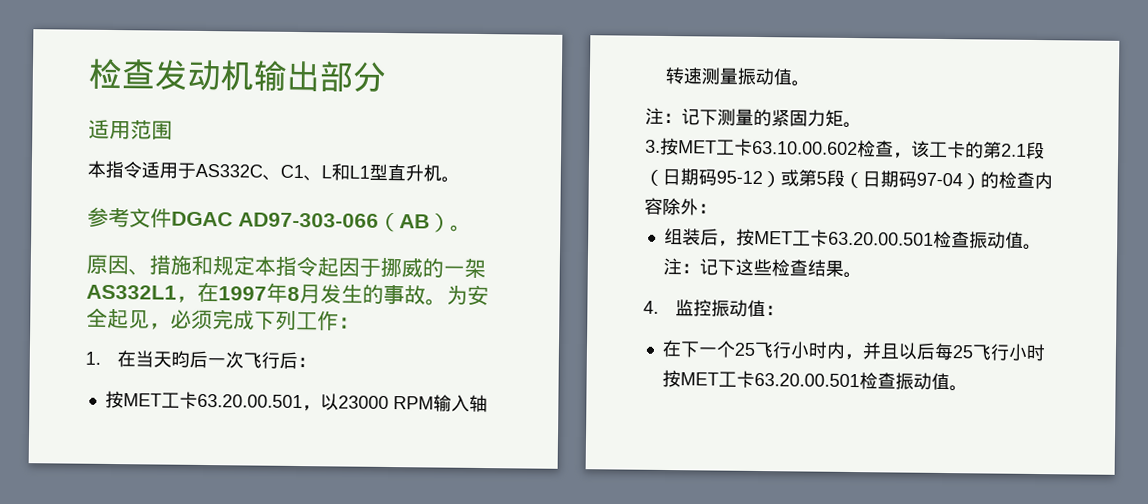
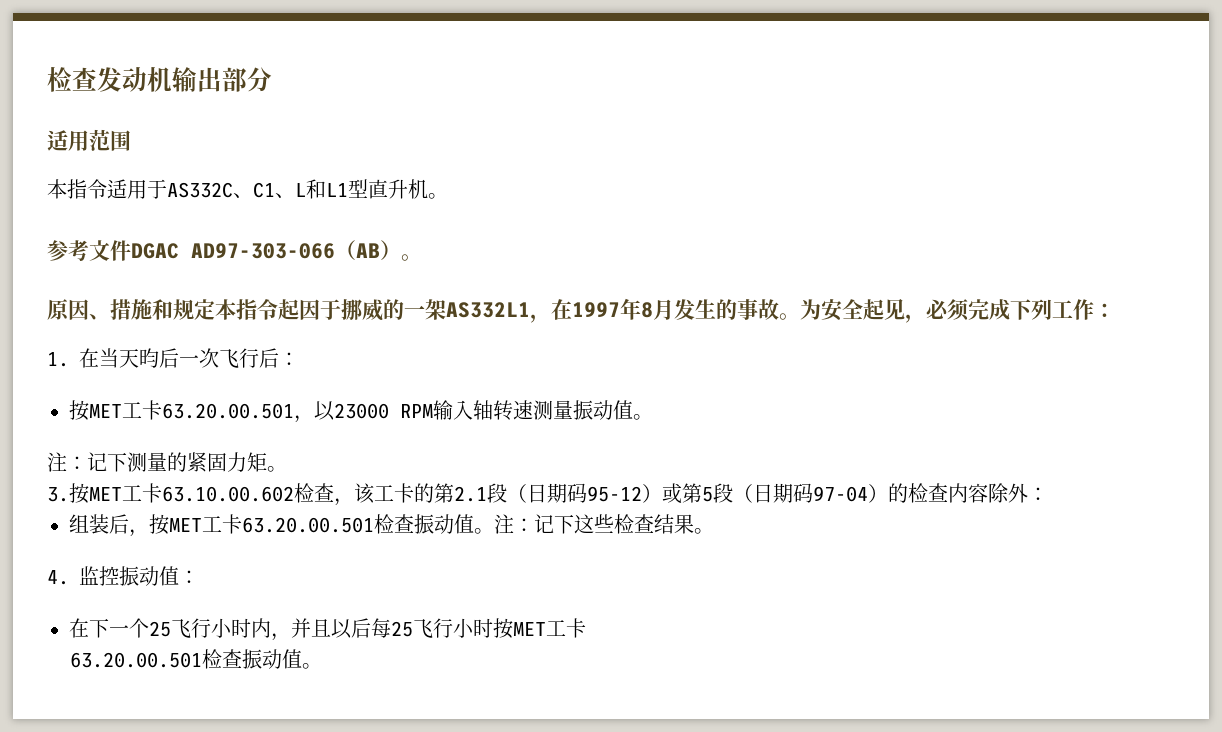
- 在下一个25飞行小时内，并且以后每25飞行小时按MET工卡63.20.00.501检查振动值。
+ 在下一个25飞行小时内，并且以后每25飞行小时按MET工卡
+ 63.20.00.501检查振动值。

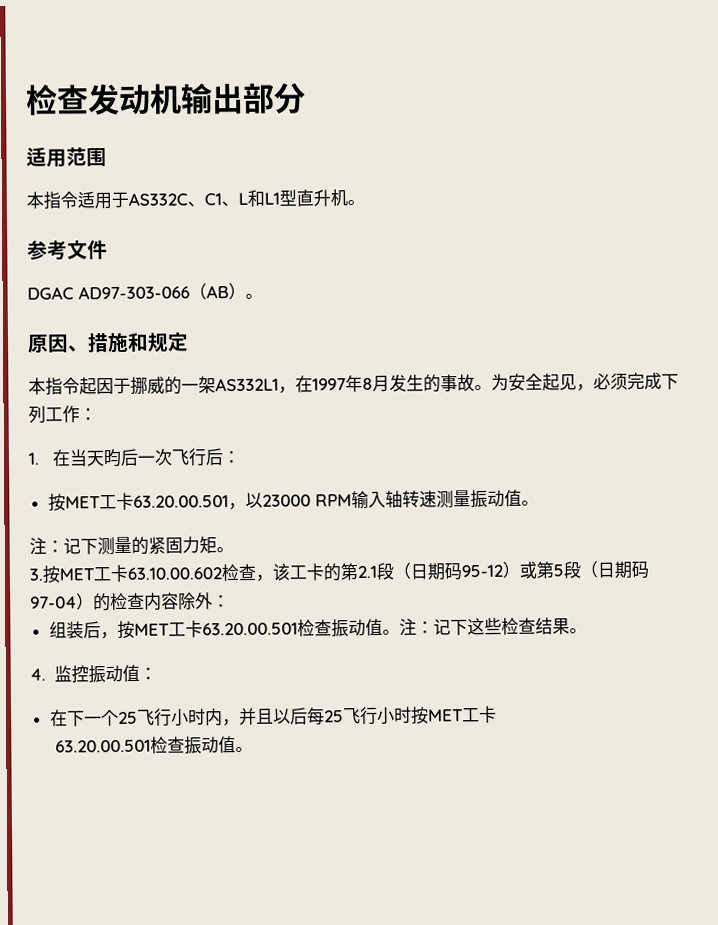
- 参考文件DGAC AD97-303-066（AB）。
+ 参考文件
+ DGAC AD97-303-066（AB）。
- 原因、措施和规定本指令起因于挪威的一架AS332L1，在1997年8月发生的事故。
+ 原因、措施和规定
+ 本指令起因于挪威的一架AS332L1，在1997年8月发生的事故。

